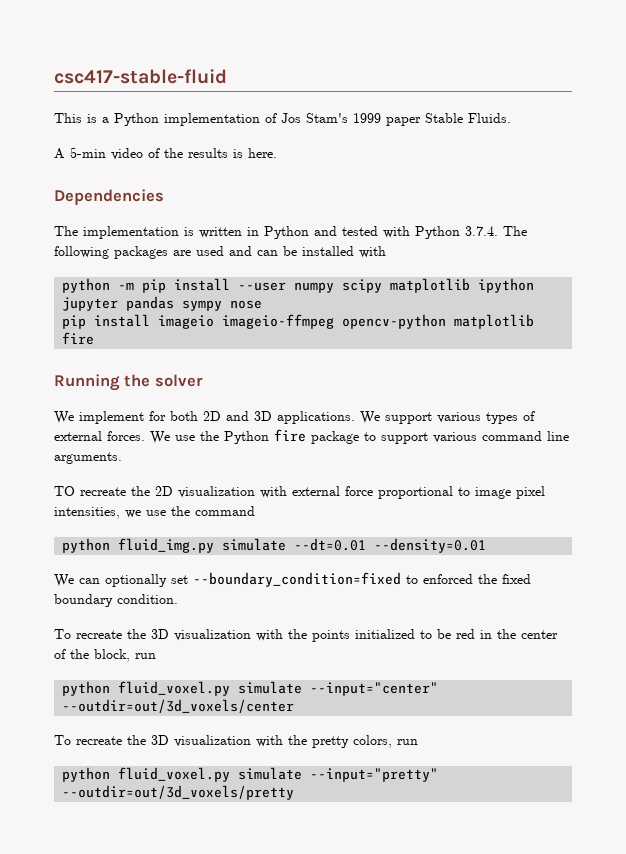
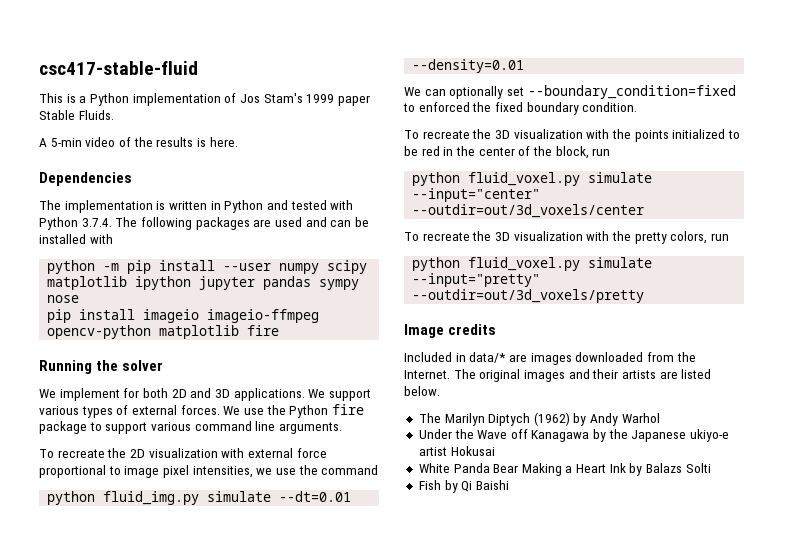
- TO recreate the 2D visualization with external force proportional to image pixel intensities, we use the command
+ To recreate the 2D visualization with external force proportional to image pixel intensities, we use the command
+ Image credits
+ Included in data/* are images downloaded from the Internet. The original images and their artists are listed below.
+ The Marilyn Diptych (1962) by Andy Warhol
+ Under the Wave off Kanagawa by the Japanese ukiyo-e artist Hokusai
+ White Panda Bear Making a Heart Ink by Balazs Solti
+ Fish by Qi Baishi

